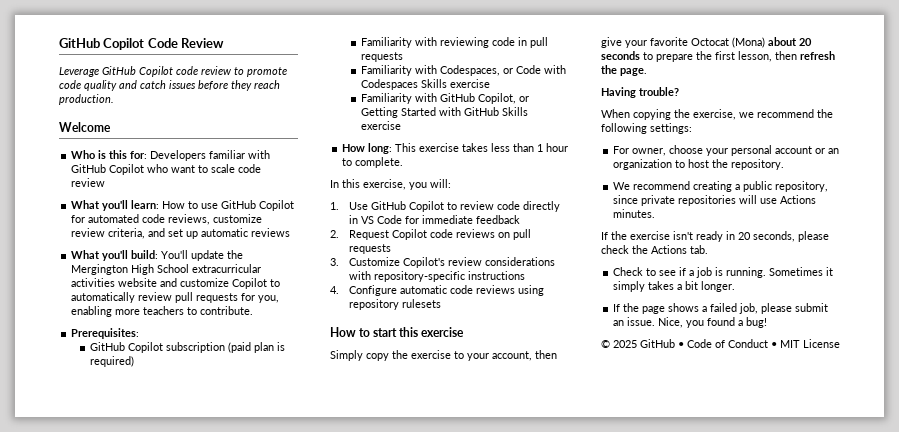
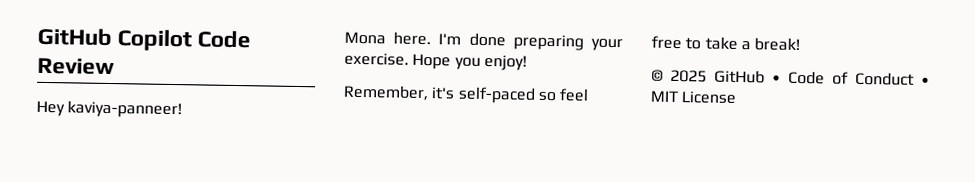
- Leverage GitHub Copilot code review to promote code quality and catch issues before they reach production.
- Welcome
- Who is this for: Developers familiar with GitHub Copilot who want to scale code review
- What you'll learn: How to use GitHub Copilot for automated code reviews, customize review criteria, and set up automatic reviews
- What you'll build: You'll update the Mergington High School extracurricular activities website and customize Copilot to automatically review pull requests for you, enabling more teachers to contribute.
- Prerequisites:
- GitHub Copilot subscription (paid plan is required)
- Familiarity with reviewing code in pull requests
- Familiarity with Codespaces, or Code with Codespaces Skills exercise
- Familiarity with GitHub Copilot, or Getting Started with GitHub Skills exercise
- How long: This exercise takes less than 1 hour to complete.
- In this exercise, you will:
- 1. Use GitHub Copilot to review code directly in VS Code for immediate feedback
- 2. Request Copilot code reviews on pull requests
- 3. Customize Copilot's review considerations with repository-specific instructions
- 4. Configure automatic code reviews using repository rulesets
- How to start this exercise
- Simply copy the exercise to your account, then give your favorite Octocat (Mona) about 20 seconds to prepare the first lesson, then refresh the page.
- Having trouble?
- When copying the exercise, we recommend the following settings:
- For owner, choose your personal account or an organization to host the repository.
- We recommend creating a public repository, since private repositories will use Actions minutes.
- If the exercise isn't ready in 20 seconds, please check the Actions tab.
- Check to see if a job is running. Sometimes it simply takes a bit longer.
- If the page shows a failed job, please submit an issue. Nice, you found a bug!
+ Hey kaviya-panneer!
+ Mona here. I'm done preparing your exercise. Hope you enjoy!
+ Remember, it's self-paced so feel free to take a break!

